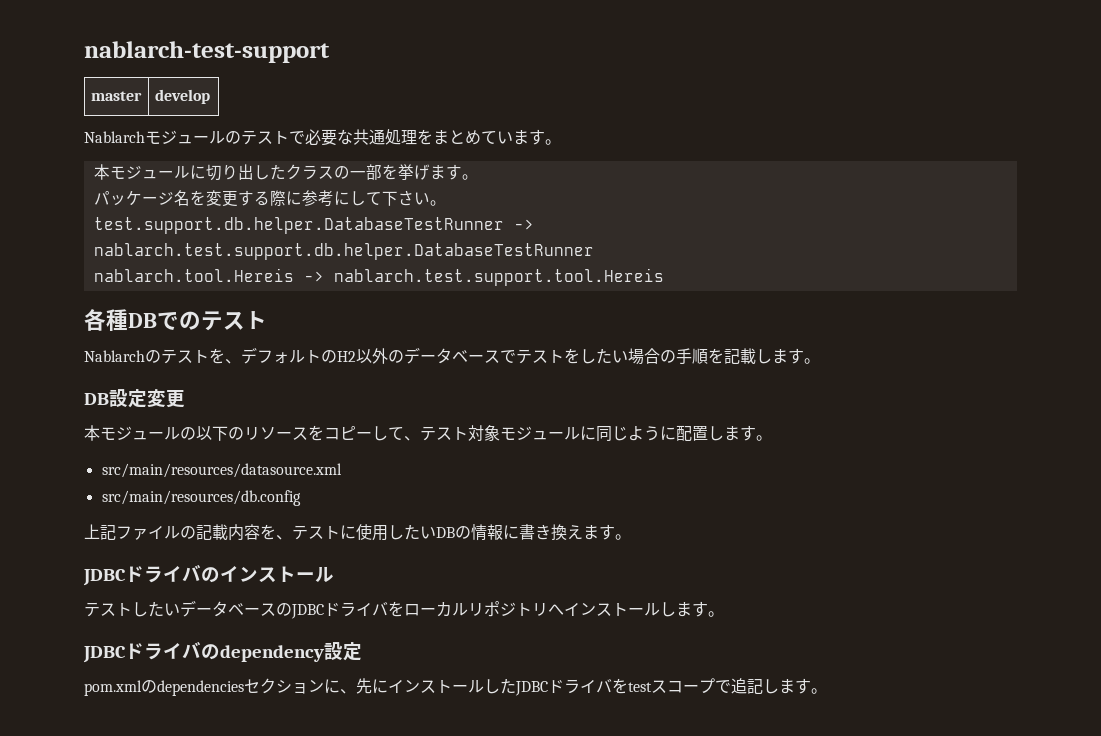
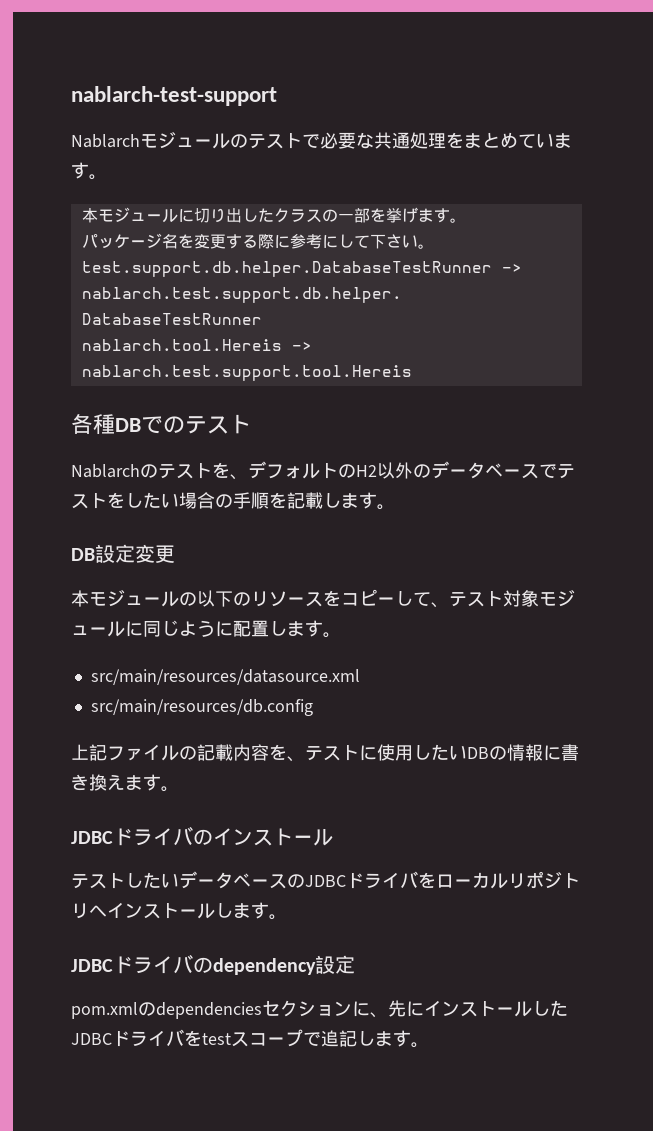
- master | develop

